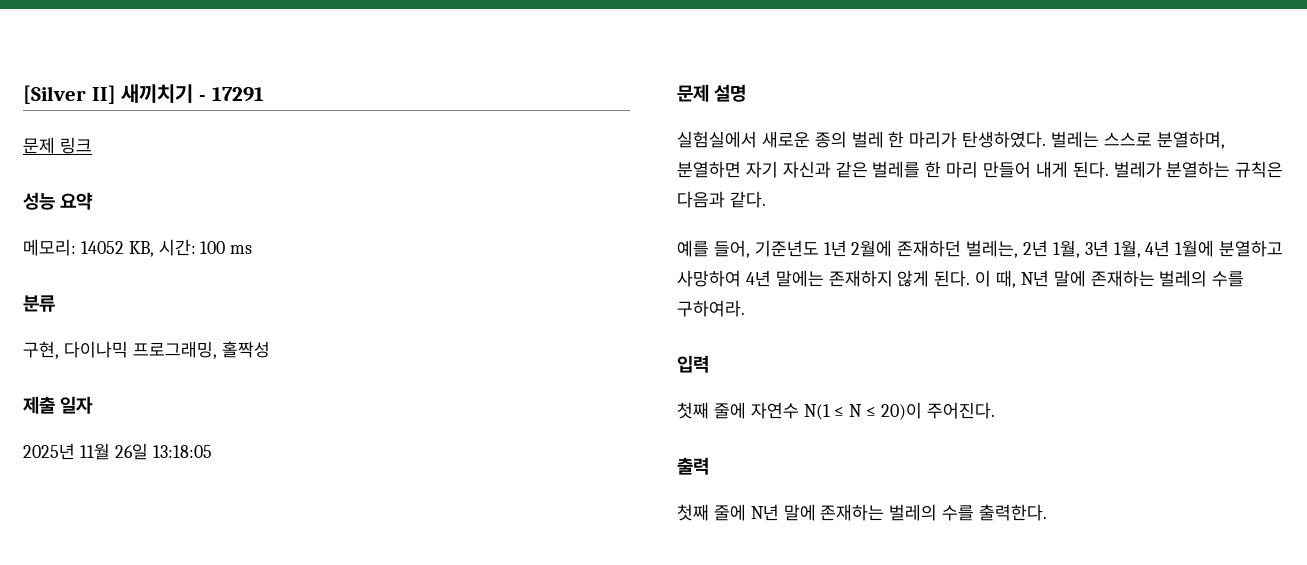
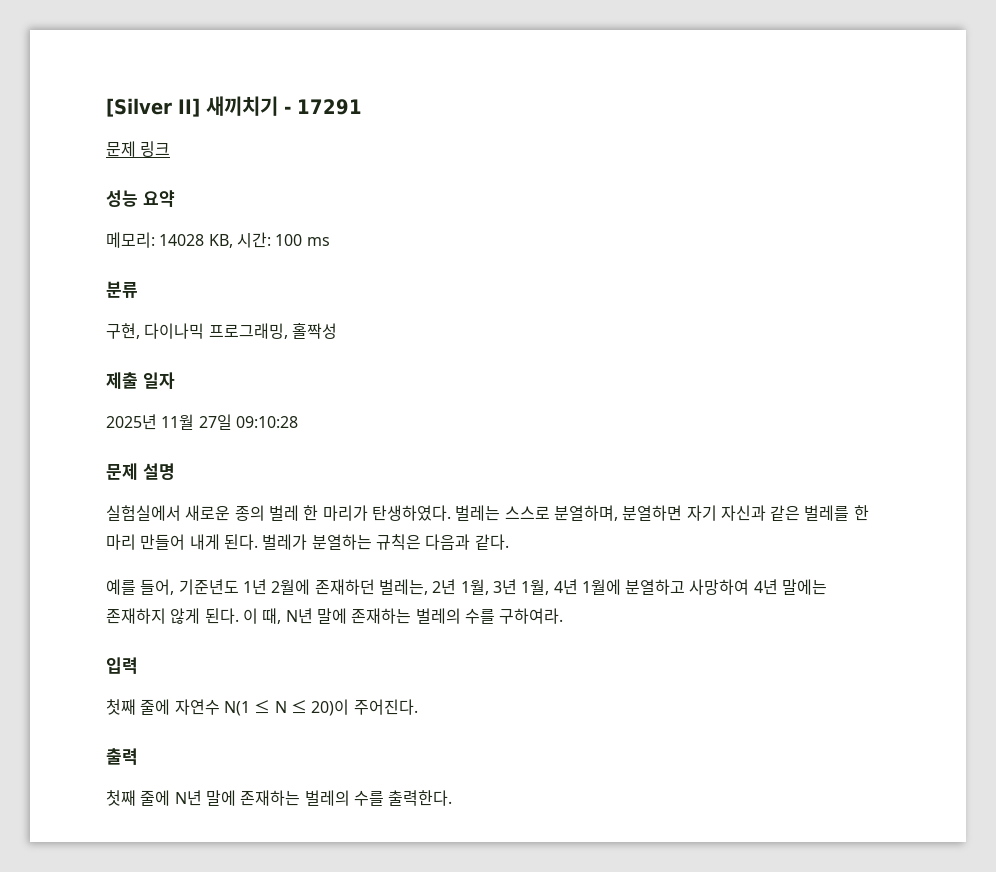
- 메모리: 14052 KB, 시간: 100 ms
+ 메모리: 14028 KB, 시간: 100 ms
- 2025년 11월 26일 13:18:05
+ 2025년 11월 27일 09:10:28

